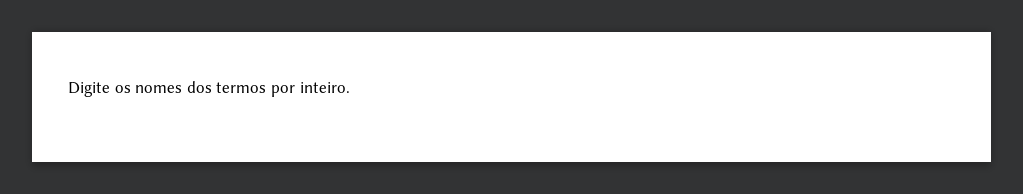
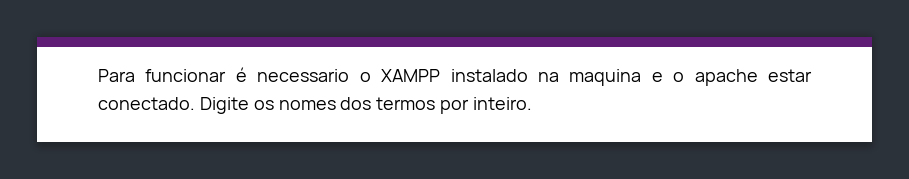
+ Para funcionar é necessario o XAMPP instalado na maquina e o apache estar conectado.

